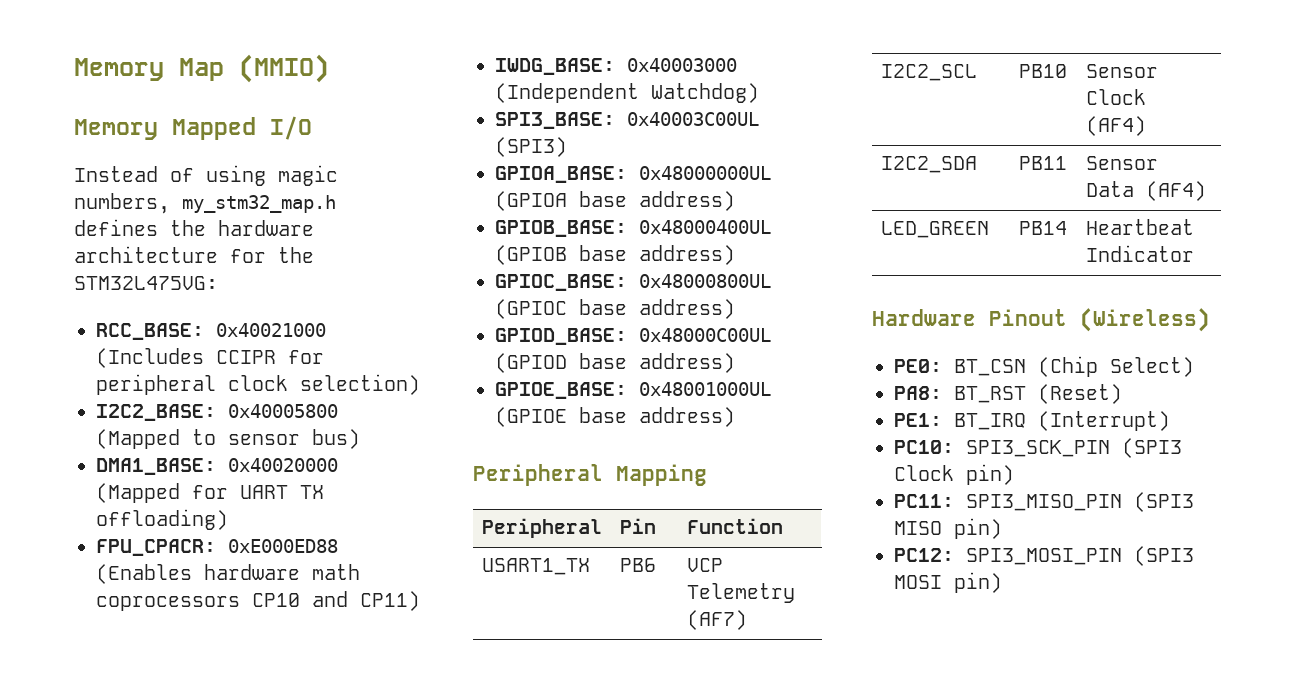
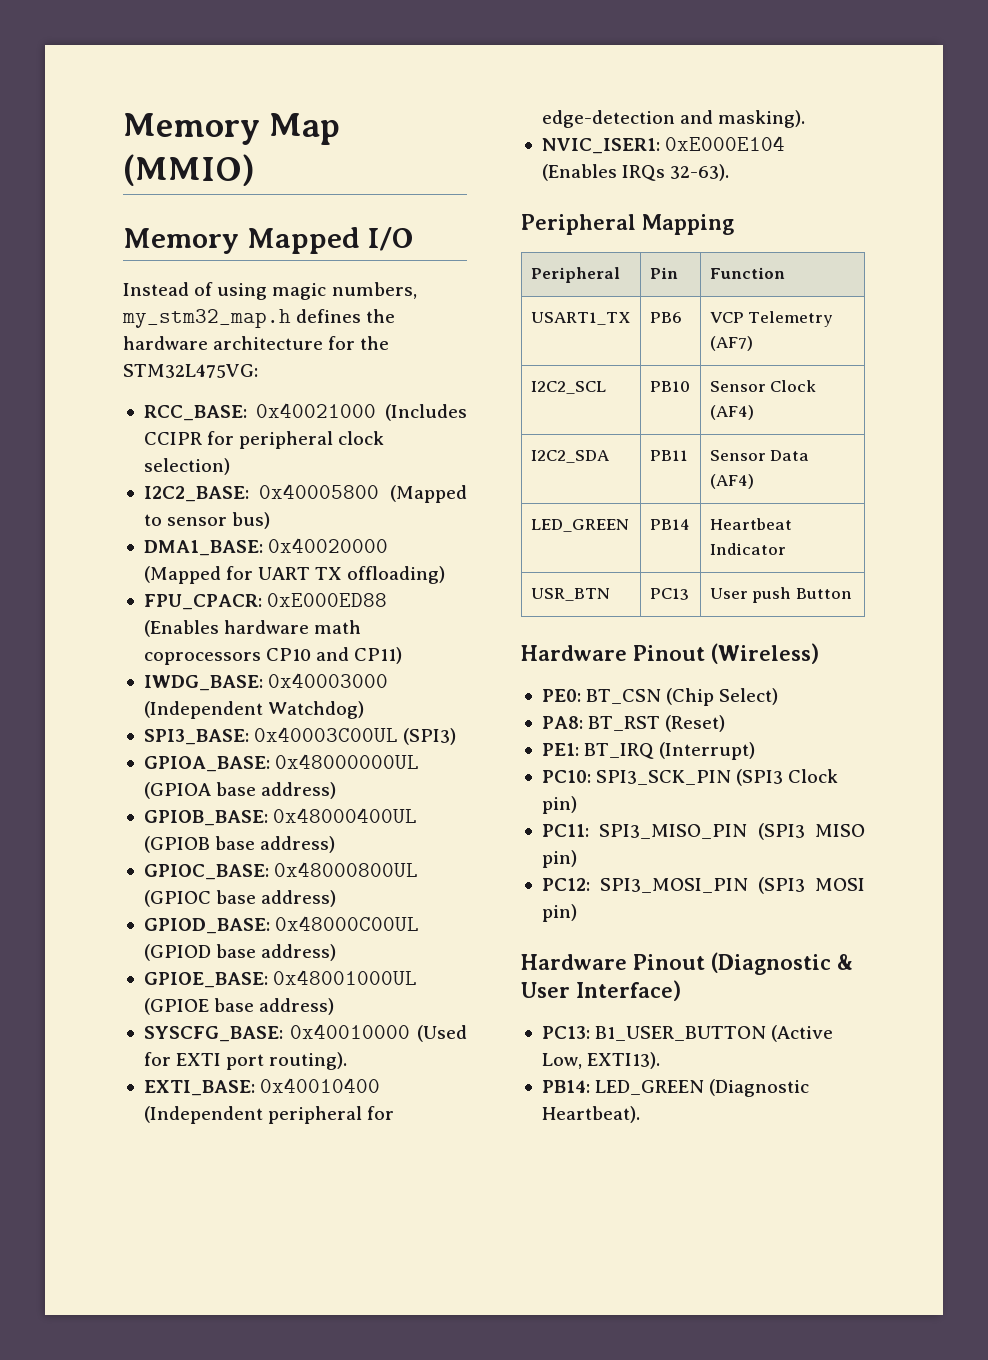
+ SYSCFG_BASE: 0x40010000 (Used for EXTI port routing).
+ EXTI_BASE: 0x40010400 (Independent peripheral for edge-detection and masking).
+ NVIC_ISER1: 0xE000E104 (Enables IRQs 32-63).
+ USR_BTN | PC13 | User push Button
+ Hardware Pinout (Diagnostic & User Interface)
+ PC13: B1_USER_BUTTON (Active Low, EXTI13).
+ PB14: LED_GREEN (Diagnostic Heartbeat).

